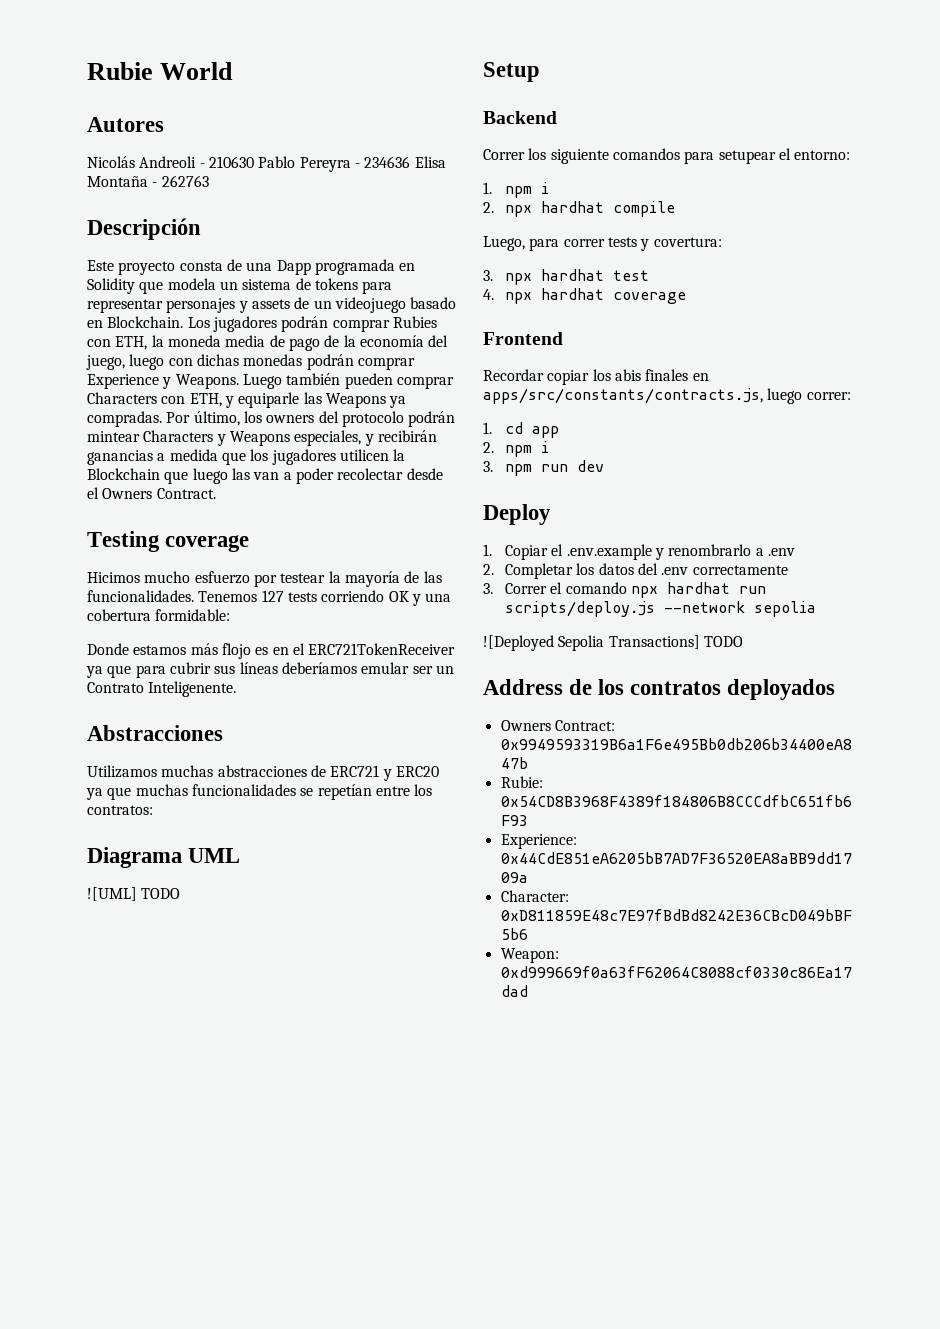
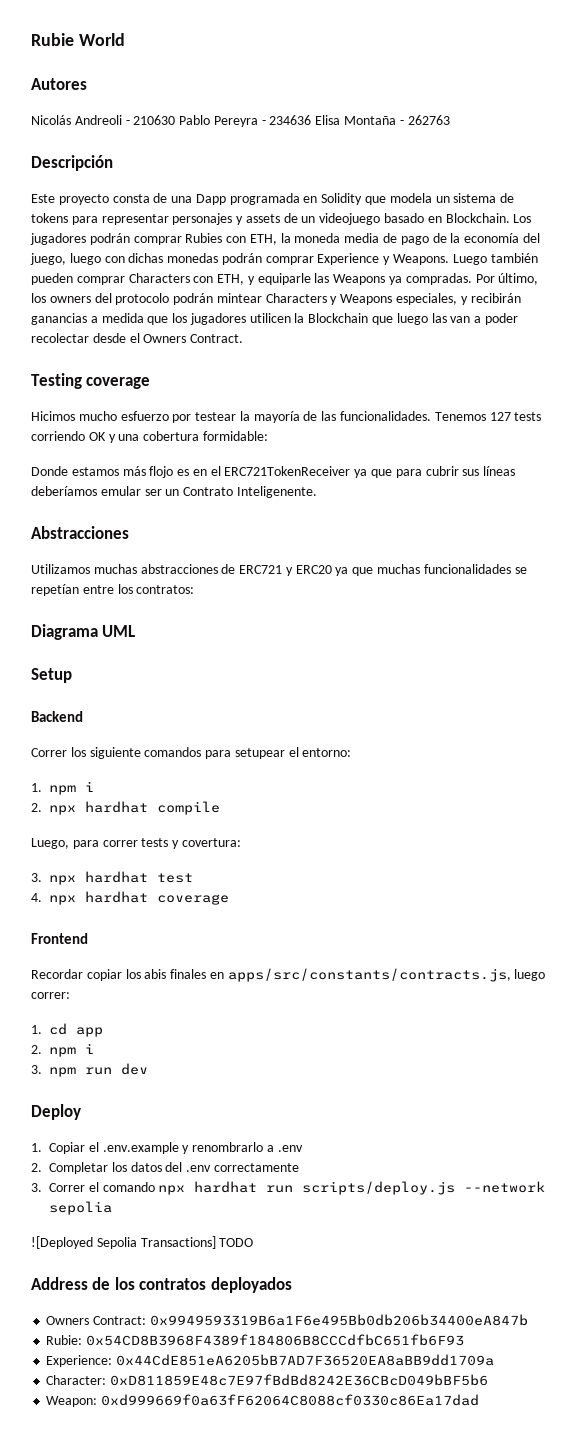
- ![UML] TODO

